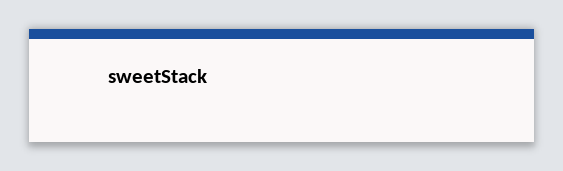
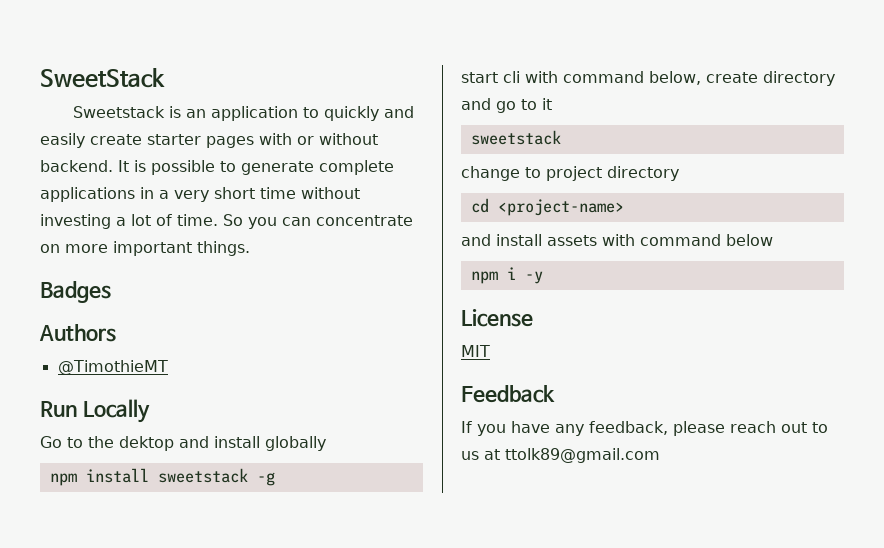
- sweetStack
+ SweetStack
+ Sweetstack is an application to quickly and easily create starter pages with or without backend. It is possible to generate complete applications in a very short time without investing a lot of time. So you can concentrate on more important things.
+ Badges
+ Authors
+ @TimothieMT
+ Run Locally
+ Go to the dektop and install globally
+ npm install sweetstack -g
+ start cli with command below, create directory and go to it
+ sweetstack
+ change to project directory
+ cd <project-name>
+ and install assets with command below
+ npm i -y
+ License
+ MIT
+ Feedback
+ If you have any feedback, please reach out to us at ttolk89@gmail.com

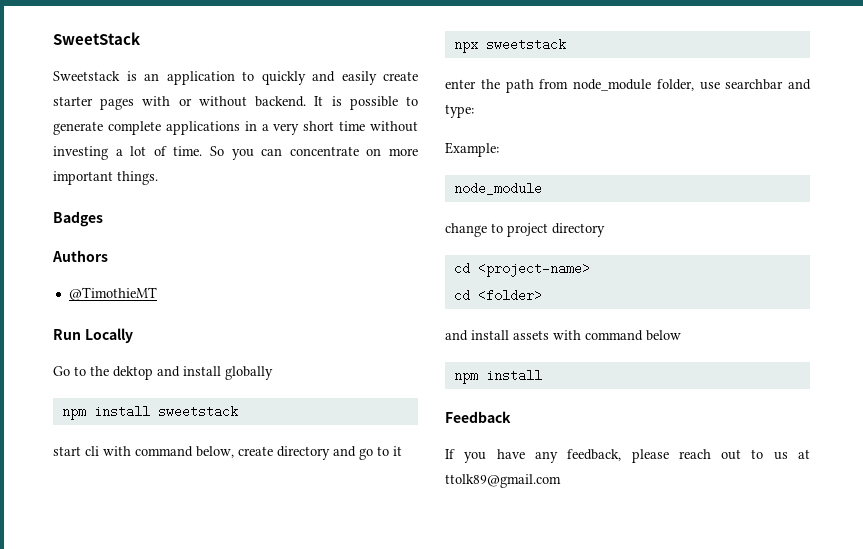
- npm install sweetstack -g
+ npm install sweetstack
  start cli with command below, create directory and go to it
- sweetstack
+ npx sweetstack
+ enter the path from node_module folder, use searchbar and type:
+ Example:
+ node_module
+ cd <folder>
  and install assets with command below
- npm i -y
- License
- MIT
+ npm install

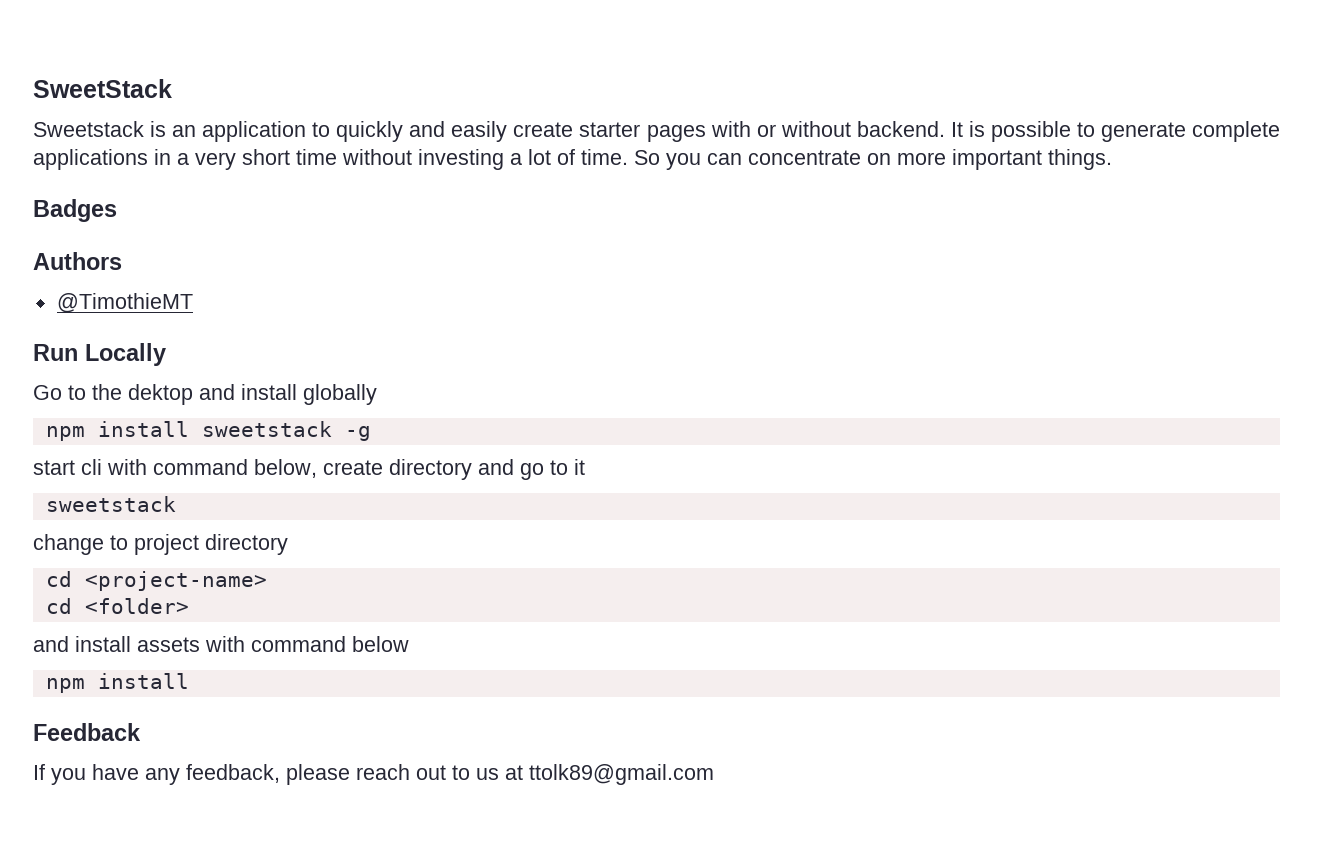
- npm install sweetstack
+ npm install sweetstack -g
  start cli with command below, create directory and go to it
- npx sweetstack
- enter the path from node_module folder, use searchbar and type:
- Example:
- node_module
+ sweetstack

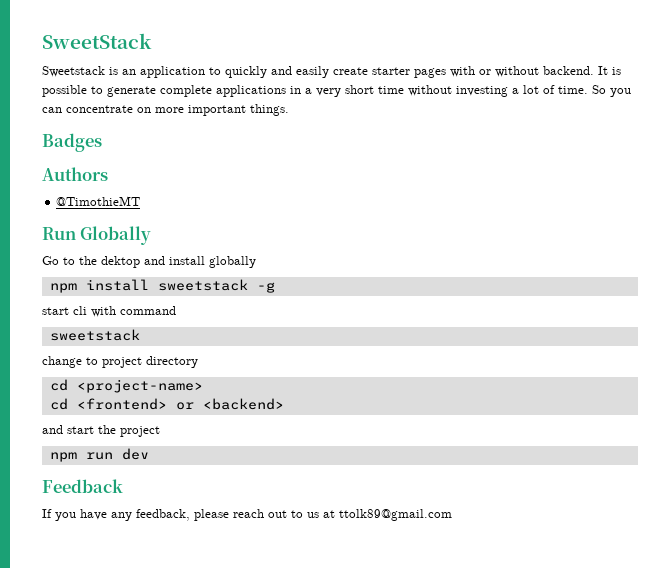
- Run Locally
+ Run Globally
- start cli with command below, create directory and go to it
+ start cli with command
- cd <folder>
- and install assets with command below
- npm install
+ cd <frontend> or <backend>
+ and start the project
+ npm run dev

